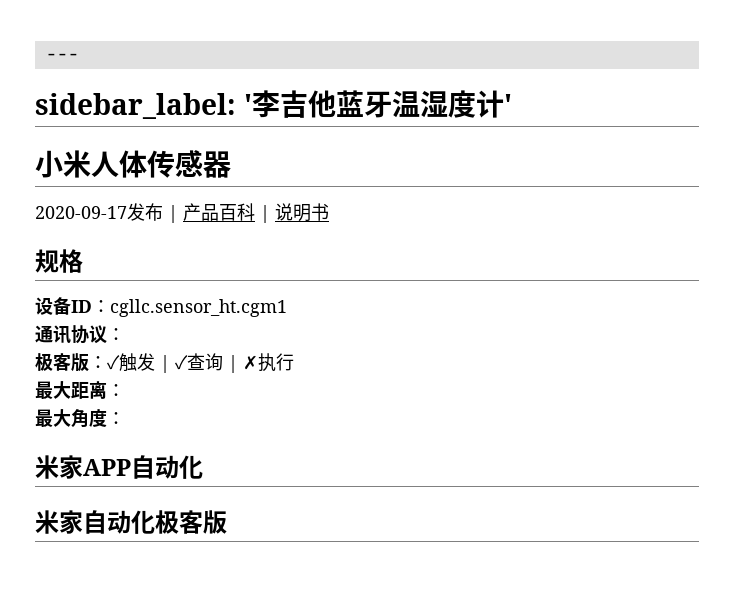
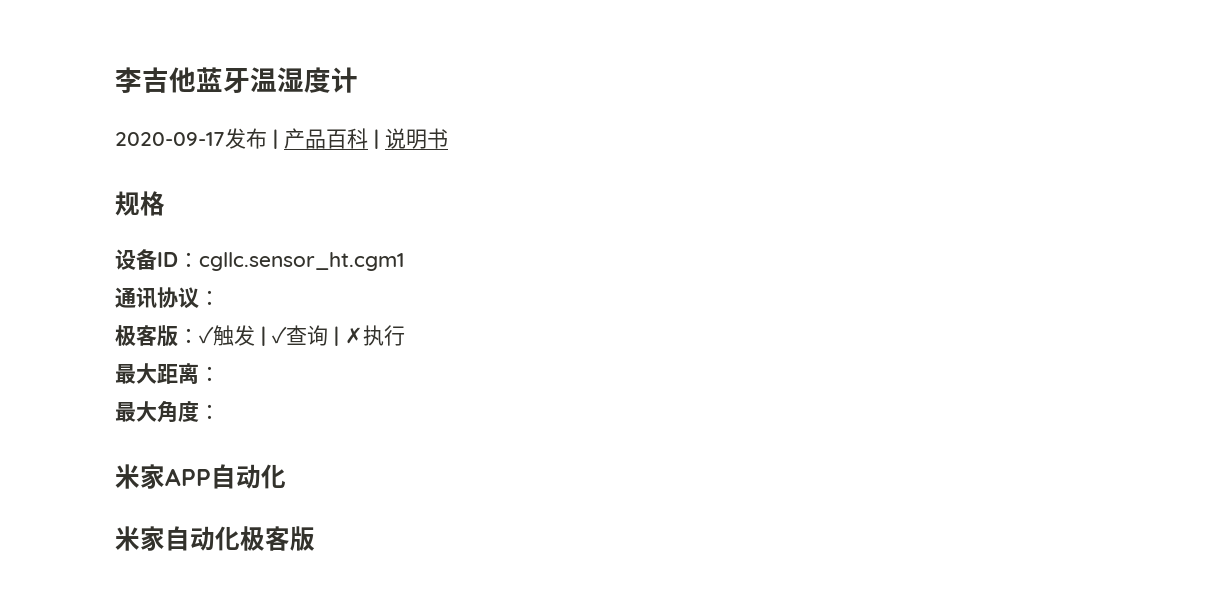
- ---
- sidebar_label: '李吉他蓝牙温湿度计'
- 小米人体传感器
+ 李吉他蓝牙温湿度计

